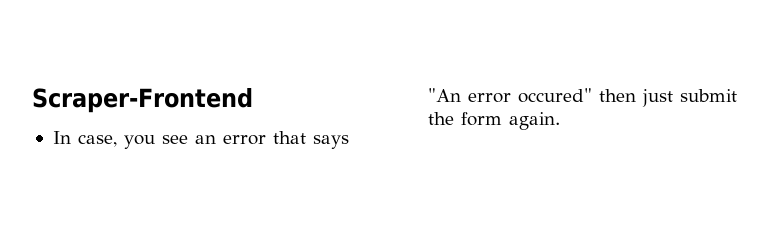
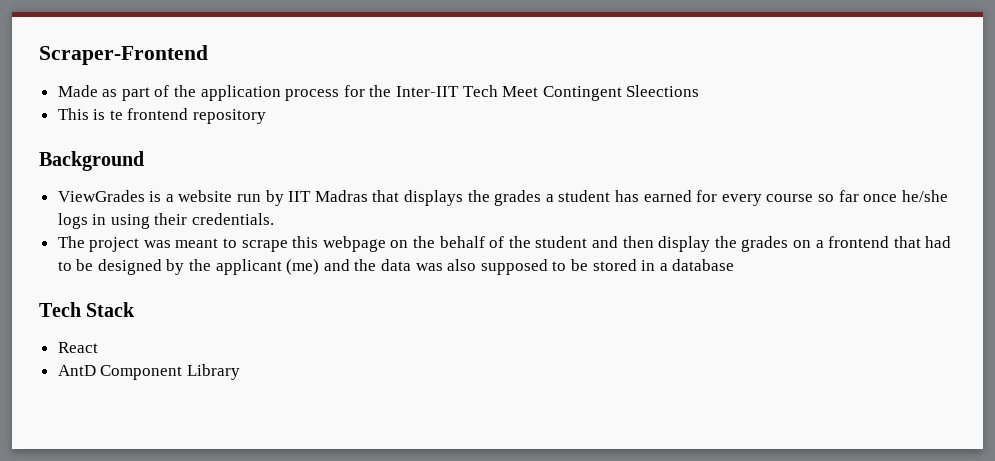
- In case, you see an error that says "An error occured" then just submit the form again.
+ Made as part of the application process for the Inter-IIT Tech Meet Contingent Sleections
+ This is te frontend repository
+ Background
+ ViewGrades is a website run by IIT Madras that displays the grades a student has earned for every course so far once he/she logs in using their credentials.
+ The project was meant to scrape this webpage on the behalf of the student and then display the grades on a frontend that had to be designed by the applicant (me) and the data was also supposed to be stored in a database
+ Tech Stack
+ React
+ AntD Component Library

